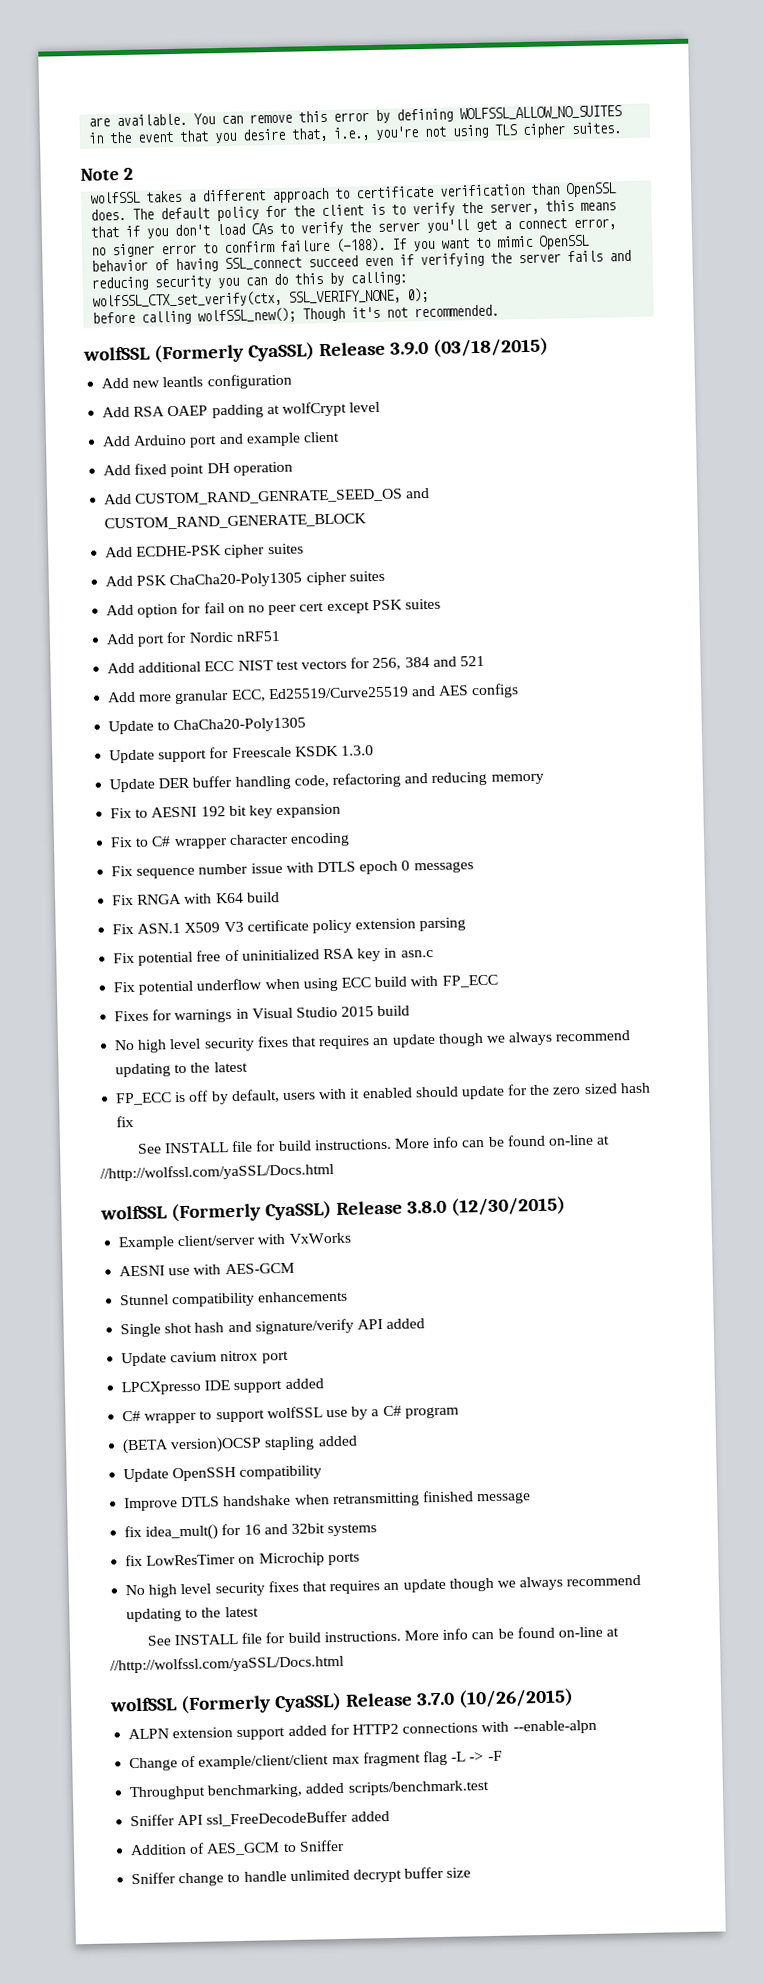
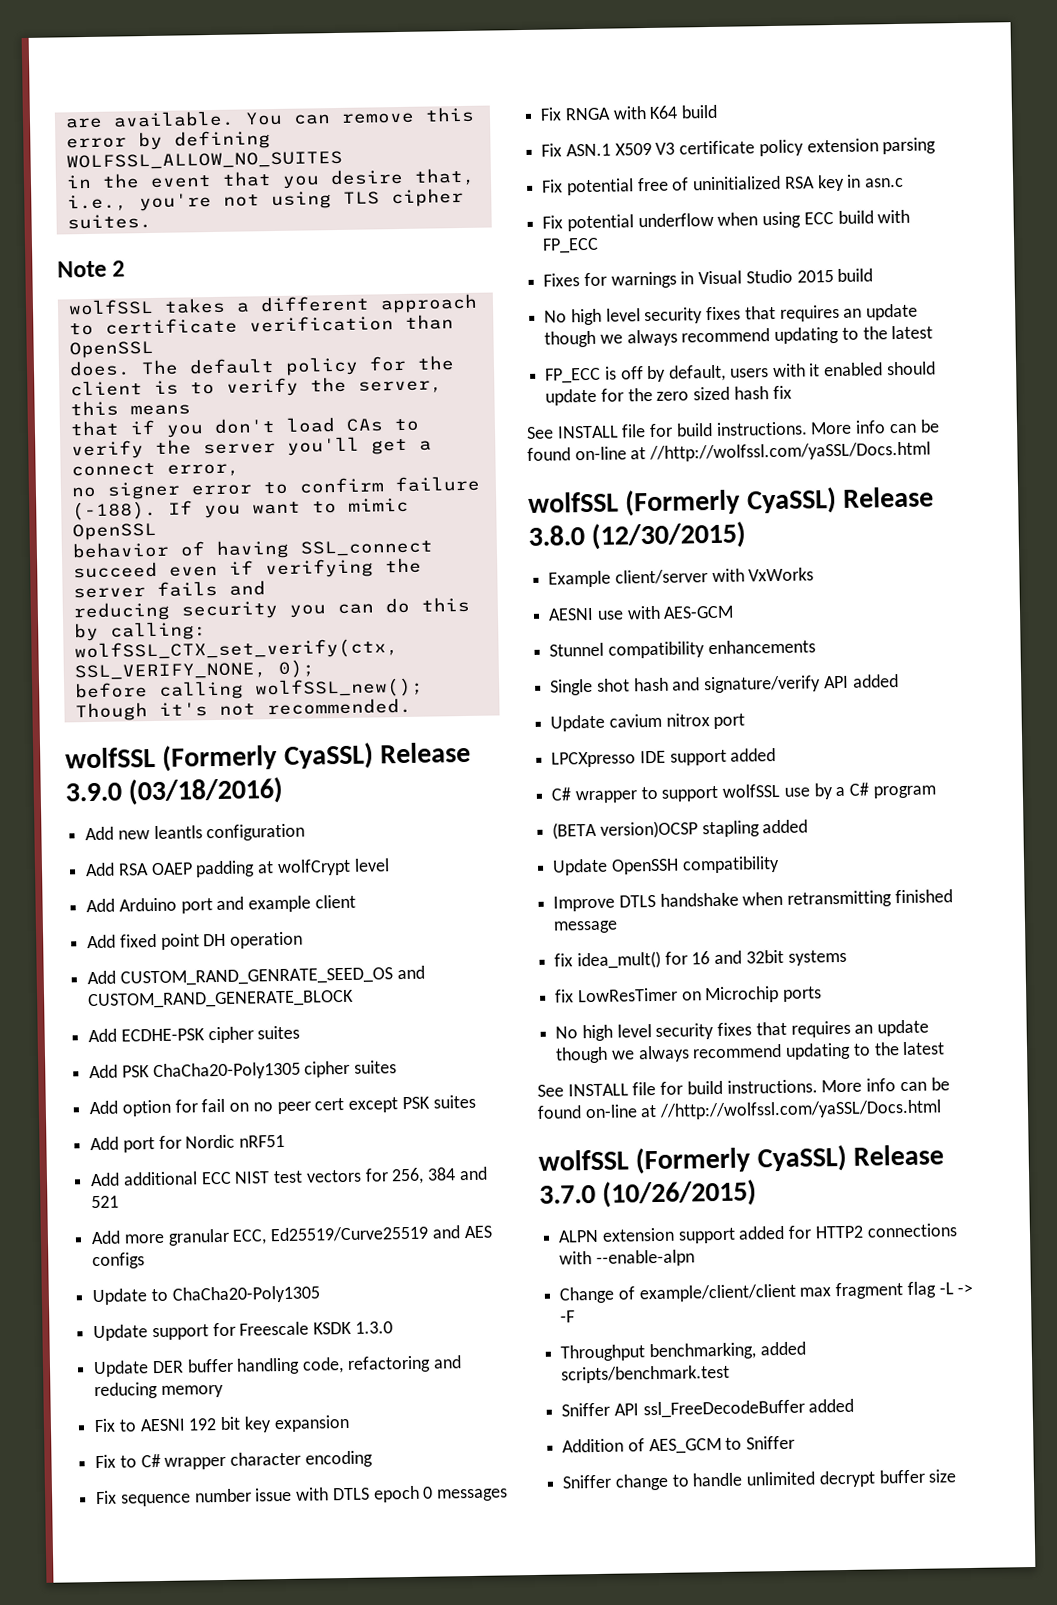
- wolfSSL (Formerly CyaSSL) Release 3.9.0 (03/18/2015)
+ wolfSSL (Formerly CyaSSL) Release 3.9.0 (03/18/2016)

